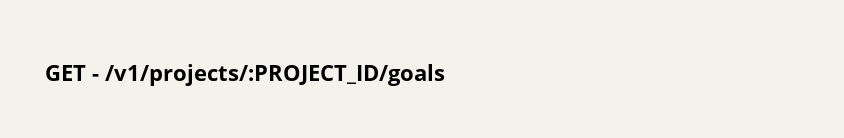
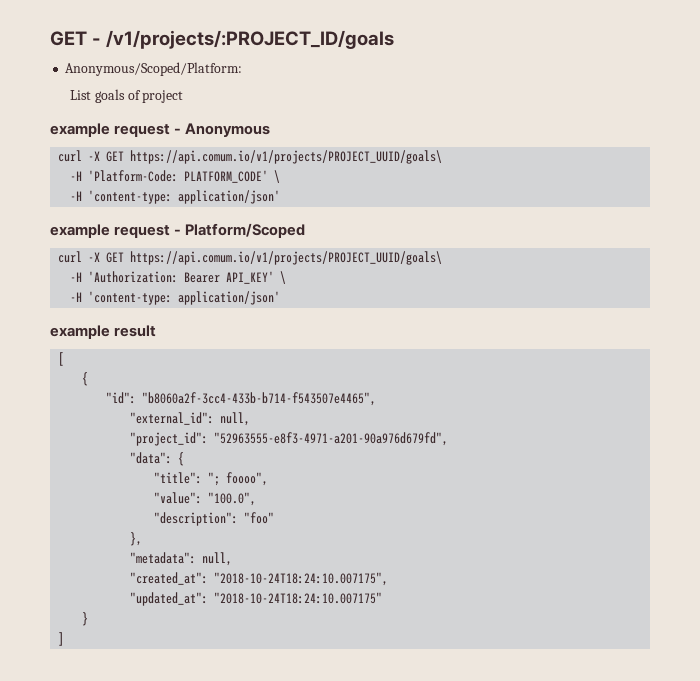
+ Anonymous/Scoped/Platform:
+ List goals of project
+ example request - Anonymous
+ curl -X GET https://api.comum.io/v1/projects/PROJECT_UUID/goals\
+ -H 'Platform-Code: PLATFORM_CODE' \
+ -H 'content-type: application/json'
+ example request - Platform/Scoped
+ curl -X GET https://api.comum.io/v1/projects/PROJECT_UUID/goals\
+ -H 'Authorization: Bearer API_KEY' \
+ -H 'content-type: application/json'
+ example result
+ [
+ {
+ "id": "b8060a2f-3cc4-433b-b714-f543507e4465",
+ "external_id": null,
+ "project_id": "52963555-e8f3-4971-a201-90a976d679fd",
+ "data": {
+ "title": "; foooo",
+ "value": "100.0",
+ "description": "foo"
+ },
+ "metadata": null,
+ "created_at": "2018-10-24T18:24:10.007175",
+ "updated_at": "2018-10-24T18:24:10.007175"
+ }
+ ]

